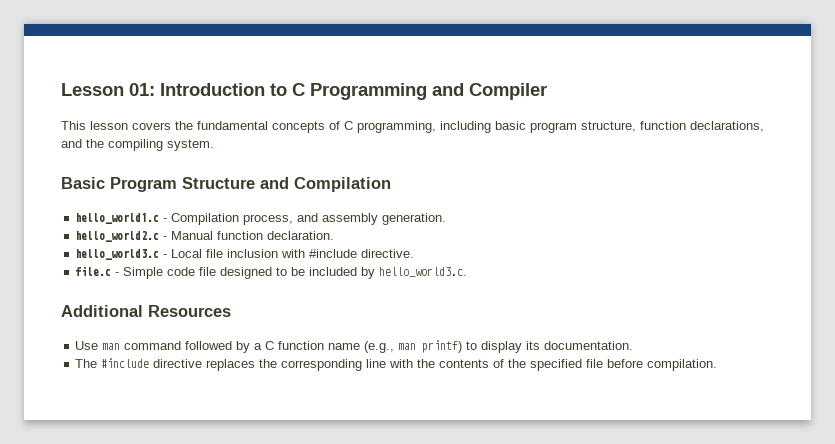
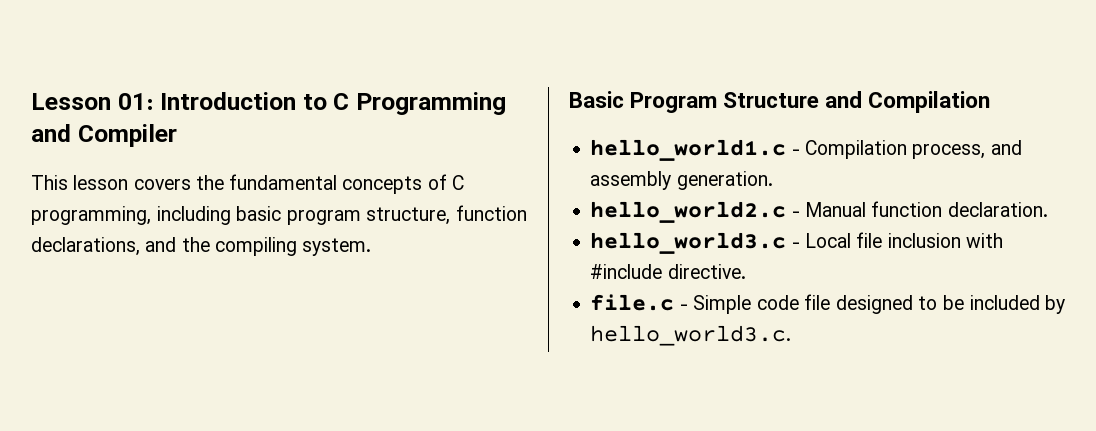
- Additional Resources
- Use man command followed by a C function name (e.g., man printf) to display its documentation.
- The #include directive replaces the corresponding line with the contents of the specified file before compilation.

